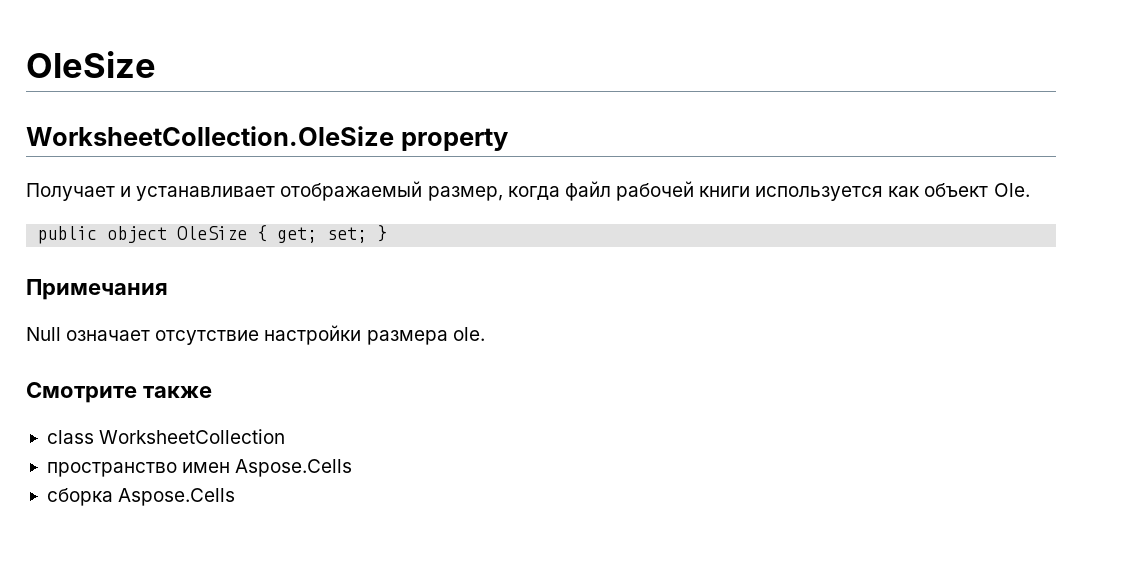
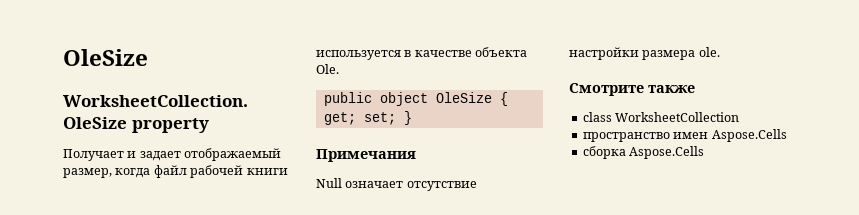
- Получает и устанавливает отображаемый размер, когда файл рабочей книги используется как объект Ole.
+ Получает и задает отображаемый размер, когда файл рабочей книги используется в качестве объекта Ole.

